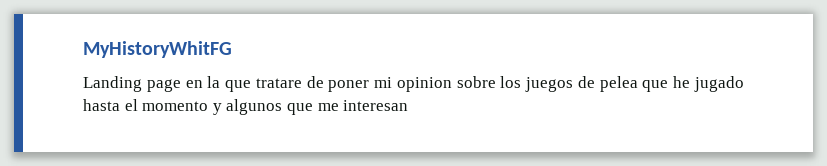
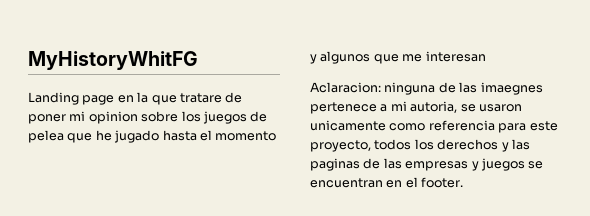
+ Aclaracion: ninguna de las imaegnes pertenece a mi autoria, se usaron unicamente como referencia para este proyecto, todos los derechos y las paginas de las empresas y juegos se encuentran en el footer.

